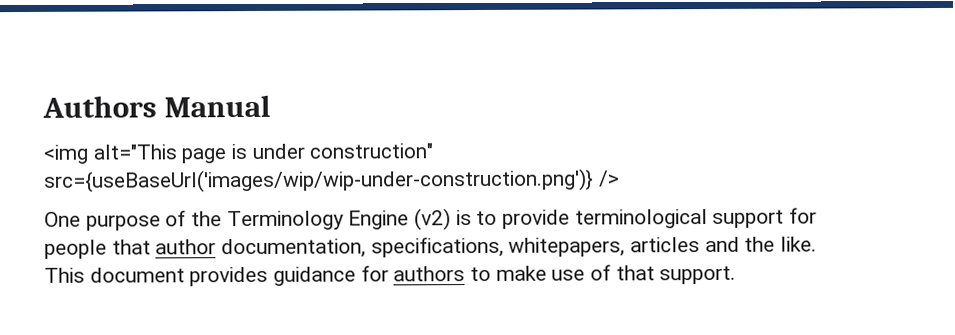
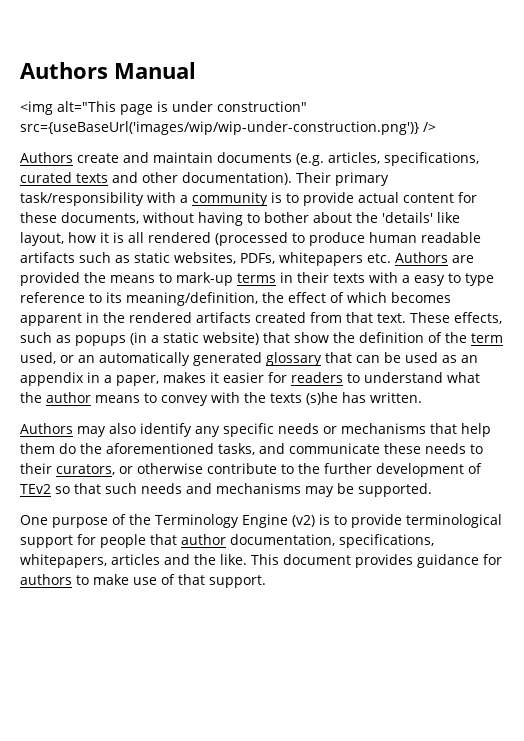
+ Authors create and maintain documents (e.g. articles, specifications, curated texts and other documentation). Their primary task/responsibility with a community is to provide actual content for these documents, without having to bother about the 'details' like layout, how it is all rendered (processed to produce human readable artifacts such as static websites, PDFs, whitepapers etc. Authors are provided the means to mark-up terms in their texts with a easy to type reference to its meaning/definition, the effect of which becomes apparent in the rendered artifacts created from that text. These effects, such as popups (in a static website) that show the definition of the term used, or an automatically generated glossary that can be used as an appendix in a paper, makes it easier for readers to understand what the author means to convey with the texts (s)he has written.
+ Authors may also identify any specific needs or mechanisms that help them do the aforementioned tasks, and communicate these needs to their curators, or otherwise contribute to the further development of TEv2 so that such needs and mechanisms may be supported.

